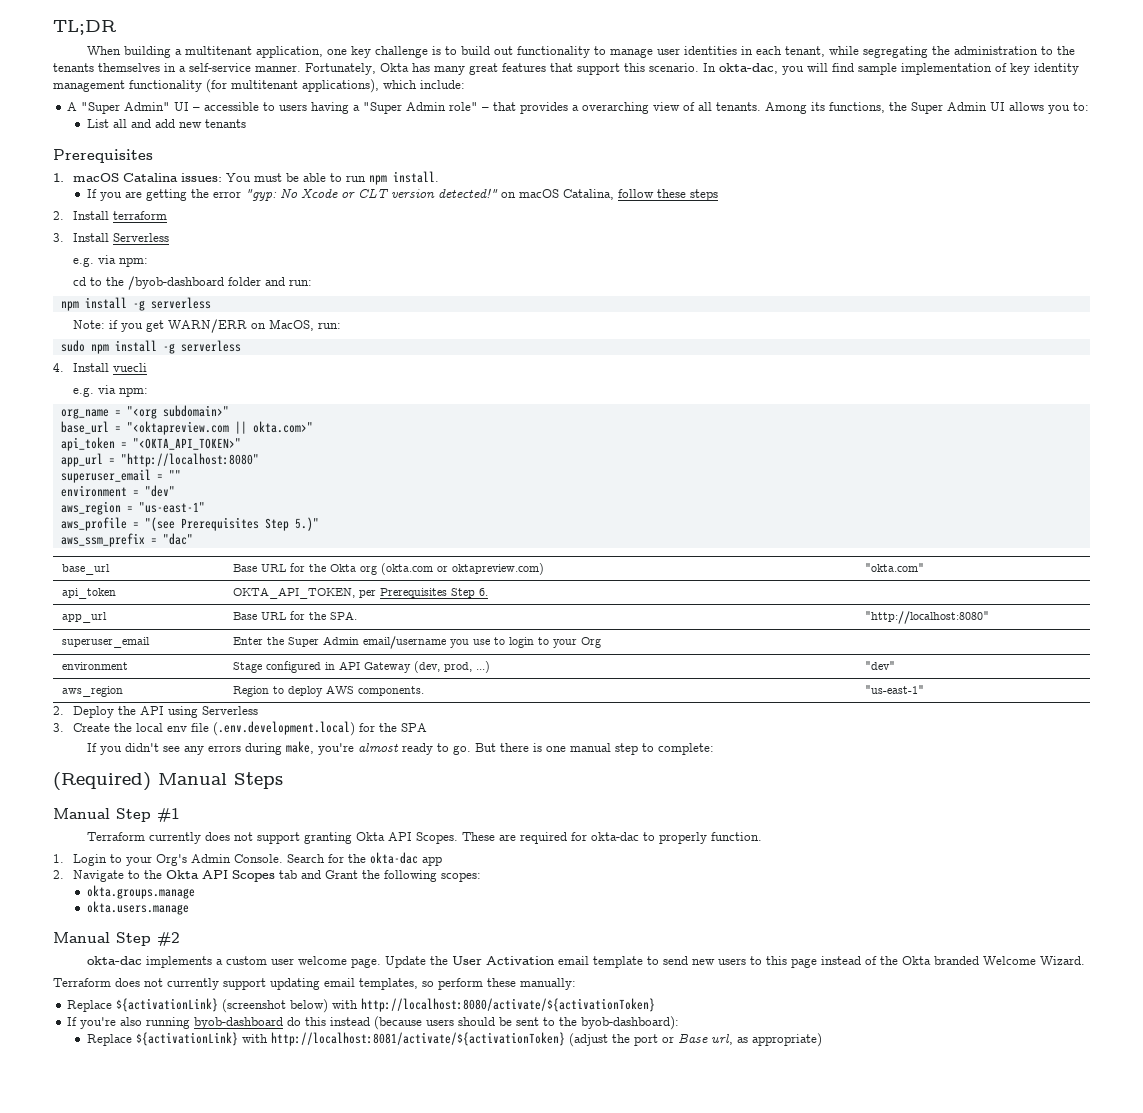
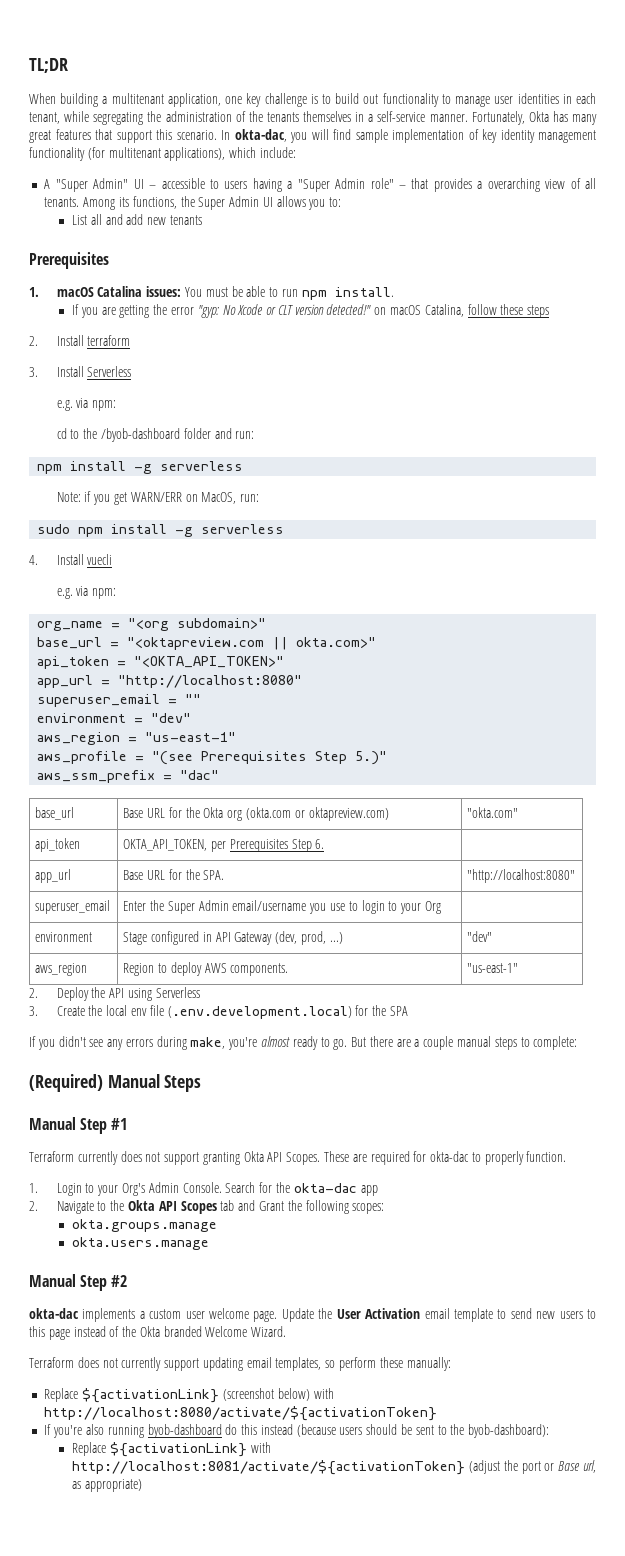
- When building a multitenant application, one key challenge is to build out functionality to manage user identities in each tenant, while segregating the administration to the tenants themselves in a self-service manner.
+ When building a multitenant application, one key challenge is to build out functionality to manage user identities in each tenant, while segregating the administration of the tenants themselves in a self-service manner.
- But there is one manual step to complete:
+ But there are a couple manual steps to complete:

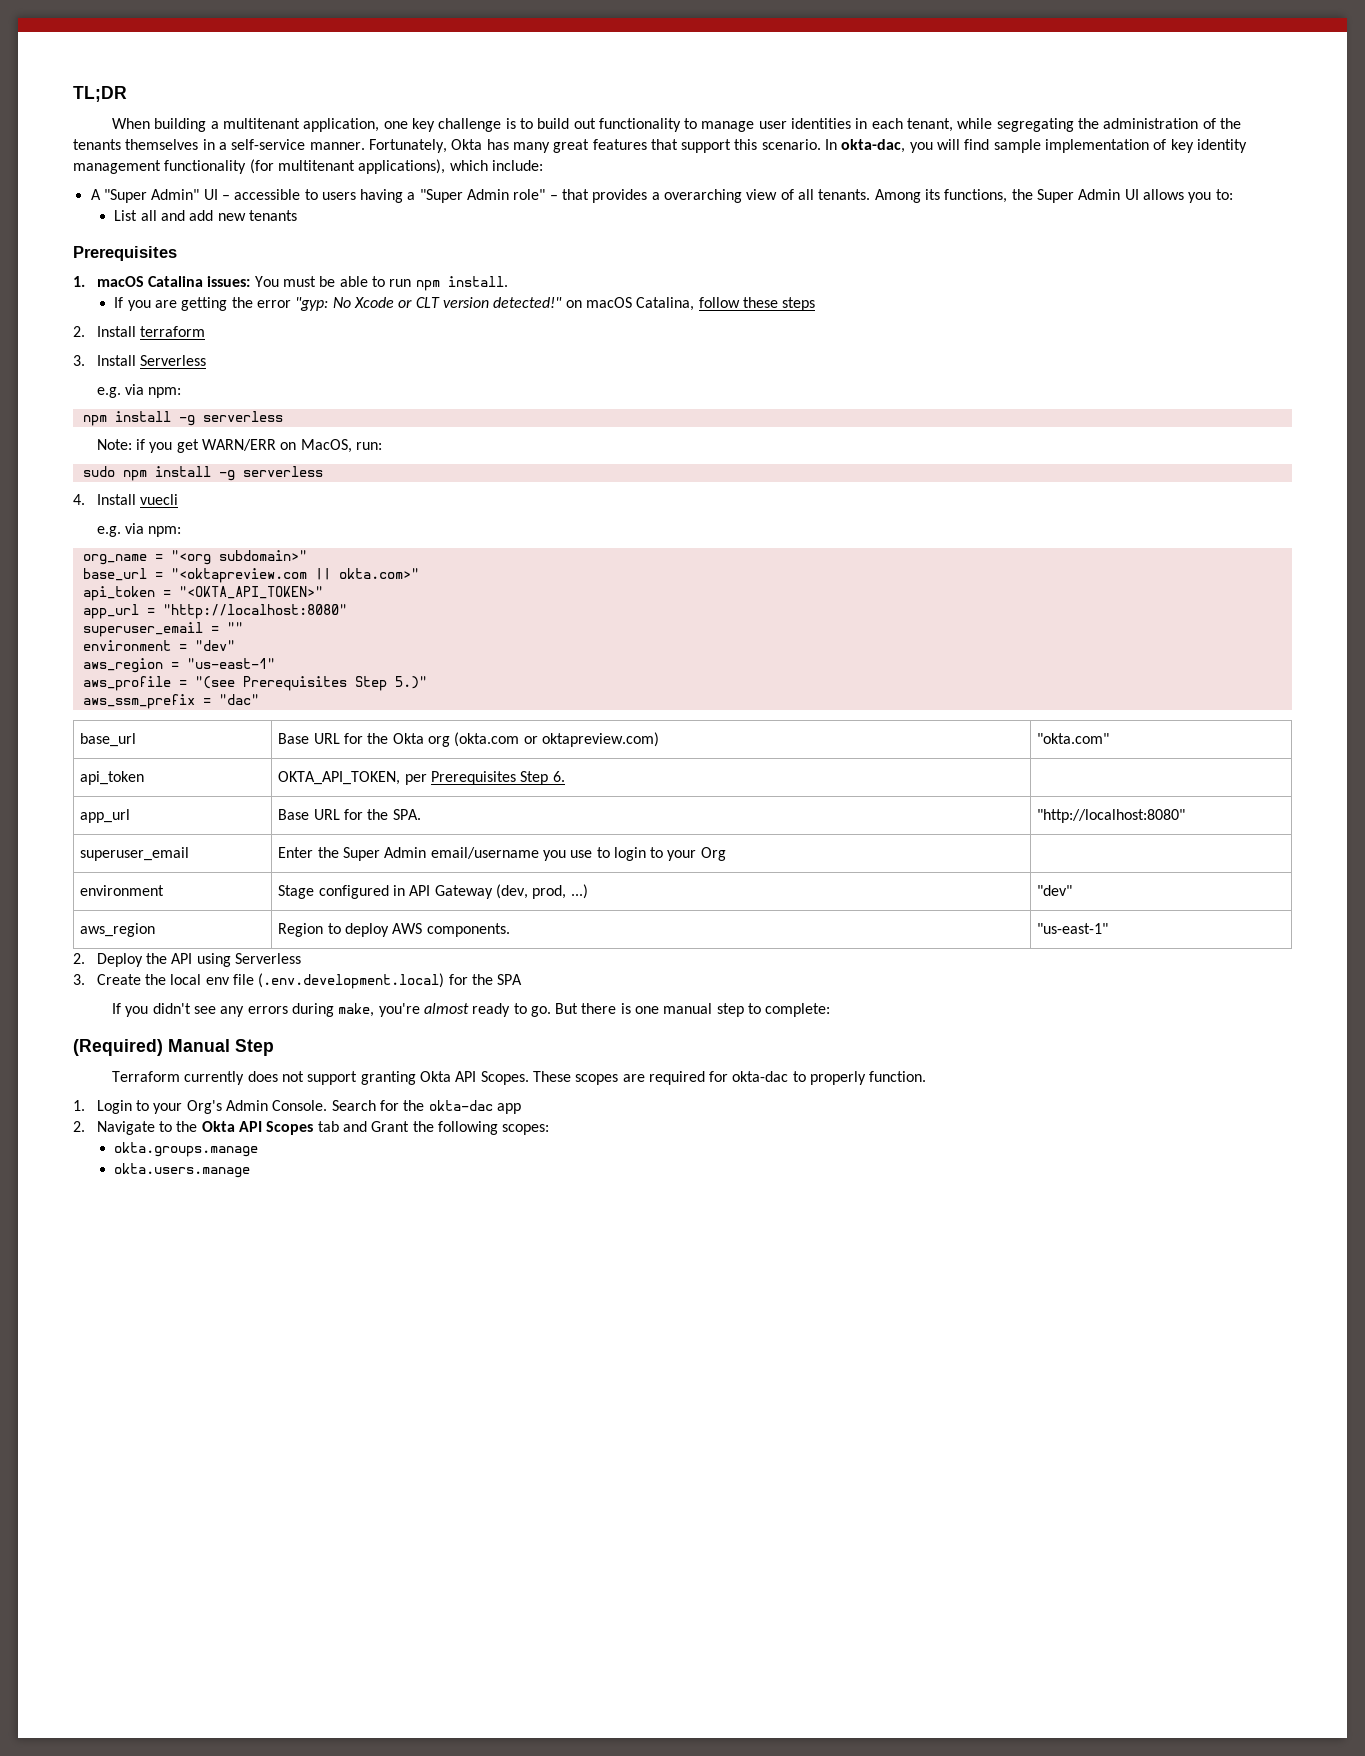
- cd to the /byob-dashboard folder and run:
- But there are a couple manual steps to complete:
+ But there is one manual step to complete:
- (Required) Manual Steps
- Manual Step #1
+ (Required) Manual Step
- These are required for okta-dac to properly function.
+ These scopes are required for okta-dac to properly function.
- Manual Step #2
- okta-dac implements a custom user welcome page. Update the User Activation email template to send new users to this page instead of the Okta branded Welcome Wizard.
- Terraform does not currently support updating email templates, so perform these manually:
- Replace ${activationLink} (screenshot below) with http://localhost:8080/activate/${activationToken}
- If you're also running byob-dashboard do this instead (because users should be sent to the byob-dashboard):
- Replace ${activationLink} with http://localhost:8081/activate/${activationToken} (adjust the port or Base url, as appropriate)

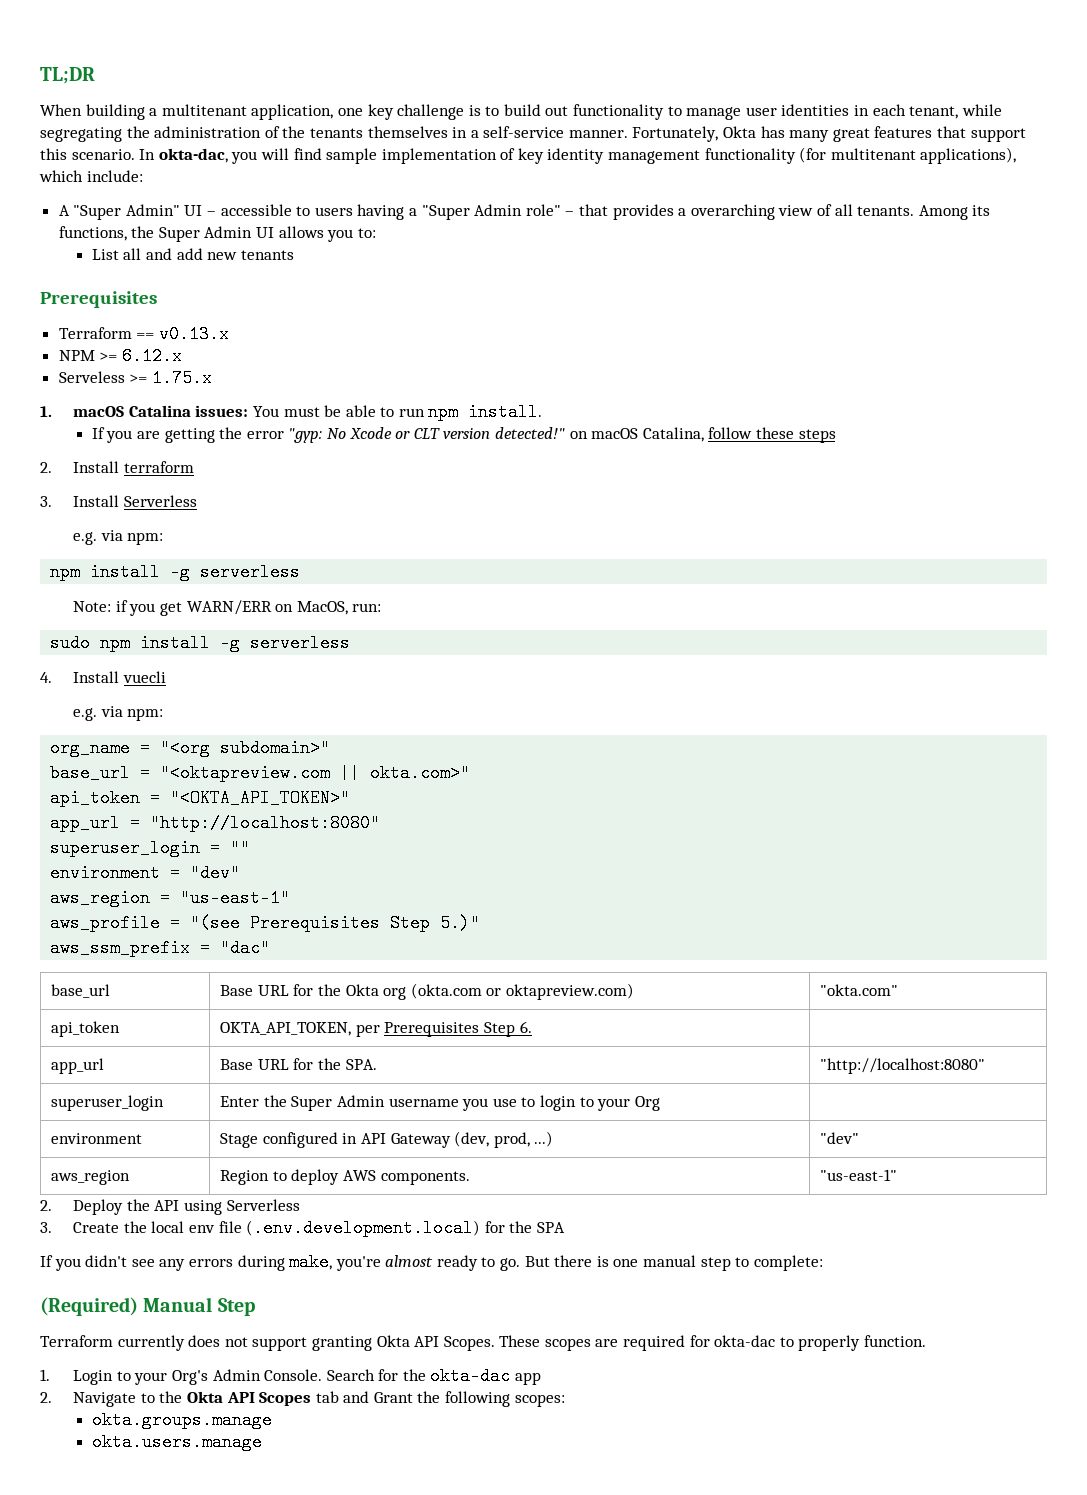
+ Terraform == v0.13.x
+ NPM >= 6.12.x
+ Serveless >= 1.75.x
- superuser_email = ""
+ superuser_login = ""
- superuser_email | Enter the Super Admin email/username you use to login to your Org |
+ superuser_login | Enter the Super Admin username you use to login to your Org |

